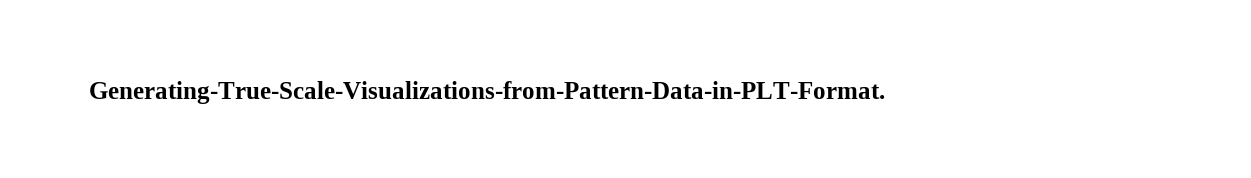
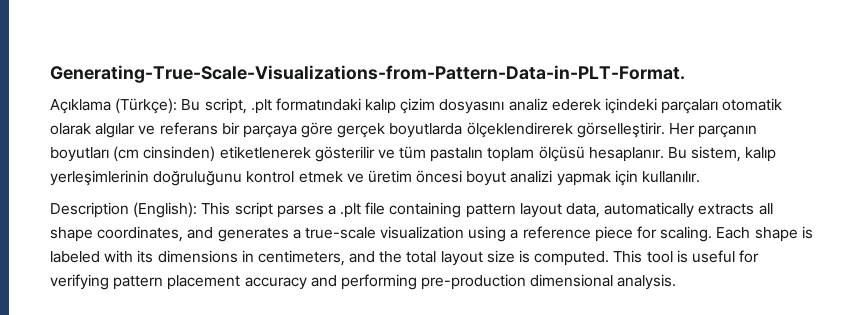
+ Açıklama (Türkçe): Bu script, .plt formatındaki kalıp çizim dosyasını analiz ederek içindeki parçaları otomatik olarak algılar ve referans bir parçaya göre gerçek boyutlarda ölçeklendirerek görselleştirir. Her parçanın boyutları (cm cinsinden) etiketlenerek gösterilir ve tüm pastalın toplam ölçüsü hesaplanır. Bu sistem, kalıp yerleşimlerinin doğruluğunu kontrol etmek ve üretim öncesi boyut analizi yapmak için kullanılır.
+ Description (English): This script parses a .plt file containing pattern layout data, automatically extracts all shape coordinates, and generates a true-scale visualization using a reference piece for scaling. Each shape is labeled with its dimensions in centimeters, and the total layout size is computed. This tool is useful for verifying pattern placement accuracy and performing pre-production dimensional analysis.

